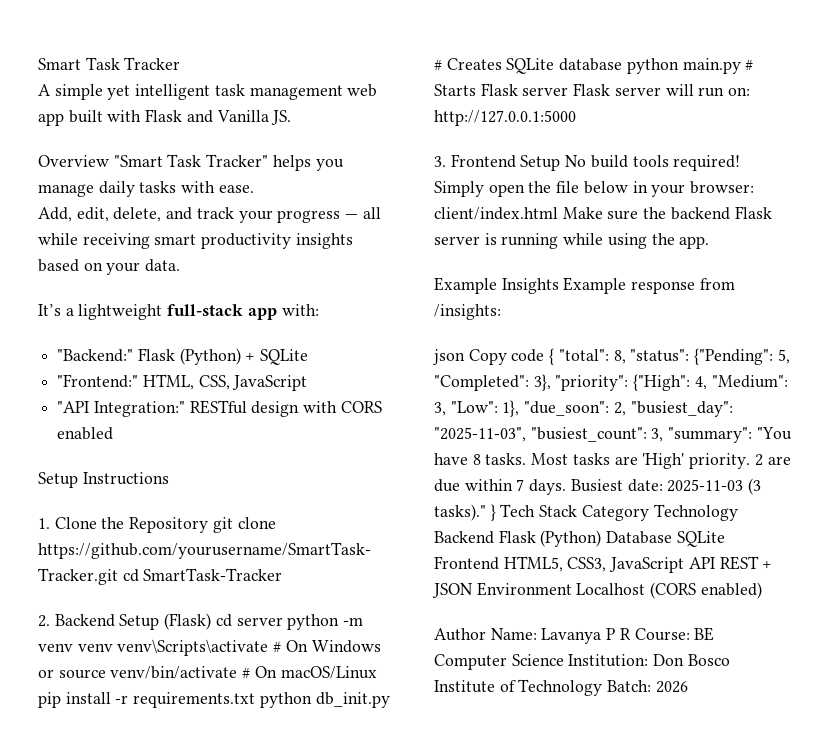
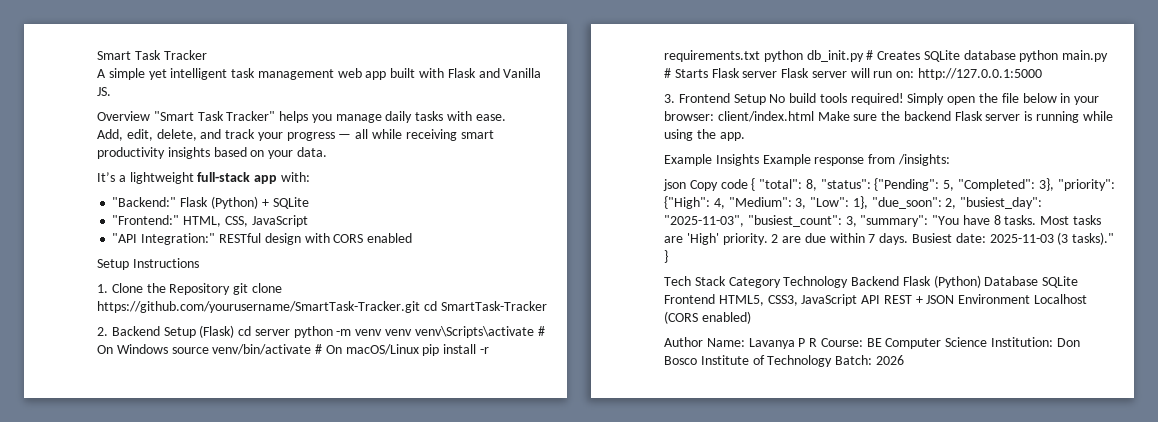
- 2. Backend Setup (Flask) cd server python -m venv venv venv\Scripts\activate # On Windows or source venv/bin/activate # On macOS/Linux pip install -r requirements.txt python db_init.py # Creates SQLite database python main.py # Starts Flask server Flask server will run on: http://127.0.0.1:5000
+ 2. Backend Setup (Flask) cd server python -m venv venv venv\Scripts\activate # On Windows source venv/bin/activate # On macOS/Linux pip install -r requirements.txt python db_init.py # Creates SQLite database python main.py # Starts Flask server Flask server will run on: http://127.0.0.1:5000
- } Tech Stack Category Technology Backend Flask (Python) Database SQLite Frontend HTML5, CSS3, JavaScript API REST + JSON Environment Localhost (CORS enabled)
+ }
+ Tech Stack Category Technology Backend Flask (Python) Database SQLite Frontend HTML5, CSS3, JavaScript API REST + JSON Environment Localhost (CORS enabled)

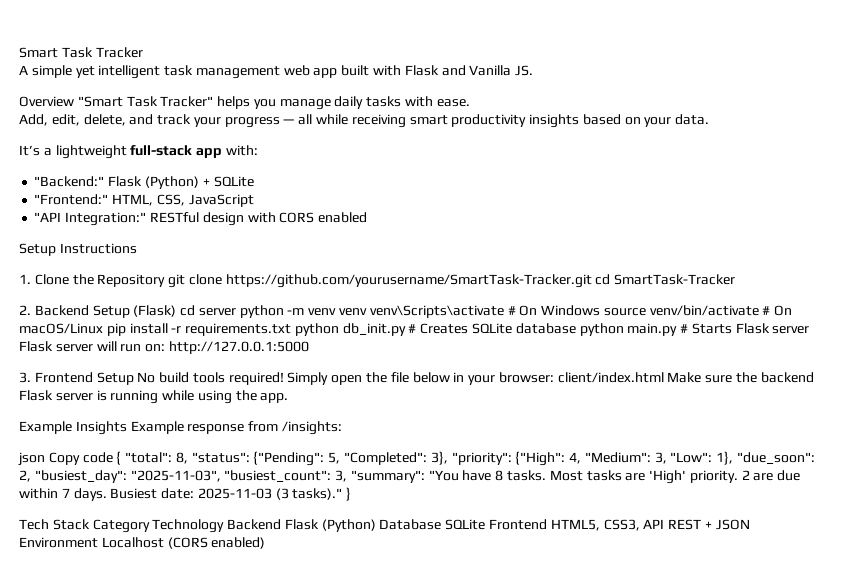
- Tech Stack Category Technology Backend Flask (Python) Database SQLite Frontend HTML5, CSS3, JavaScript API REST + JSON Environment Localhost (CORS enabled)
+ Tech Stack Category Technology Backend Flask (Python) Database SQLite Frontend HTML5, CSS3, API REST + JSON Environment Localhost (CORS enabled)
- Author Name: Lavanya P R Course: BE Computer Science Institution: Don Bosco Institute of Technology Batch: 2026

